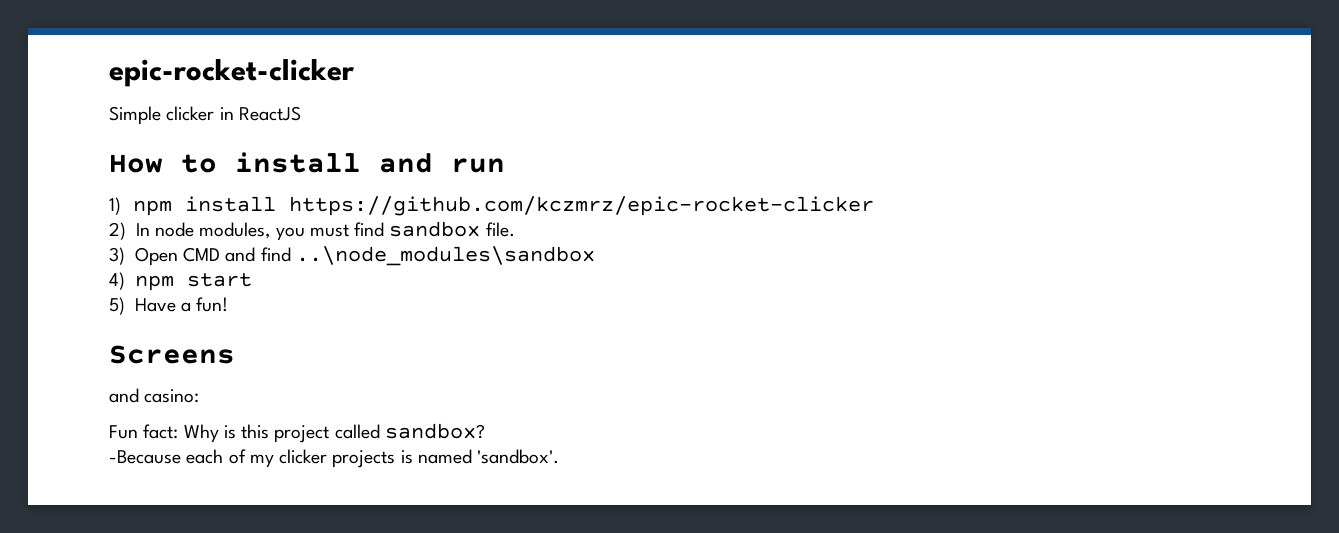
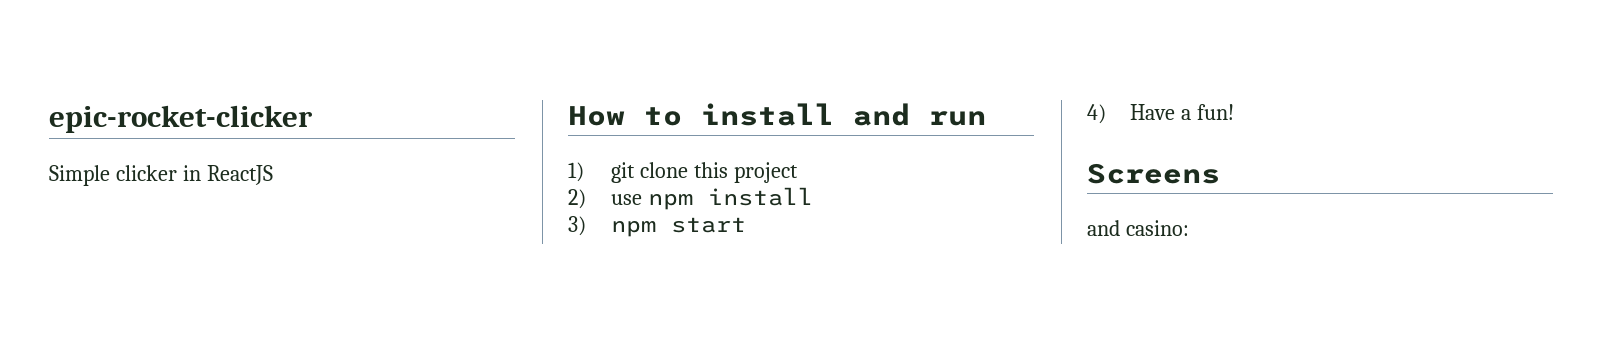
- 1) npm install https://github.com/kczmrz/epic-rocket-clicker
- 2) In node modules, you must find sandbox file.
- 3) Open CMD and find ..\node_modules\sandbox
- 4) npm start
+ 1) git clone this project
+ 2) use npm install
+ 3) npm start
- 5) Have a fun!
+ 4) Have a fun!
- Fun fact: Why is this project called sandbox?
- -Because each of my clicker projects is named 'sandbox'.

